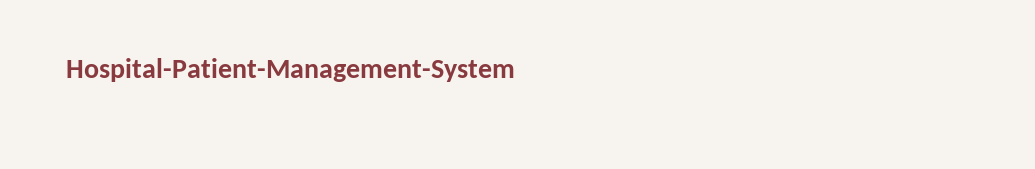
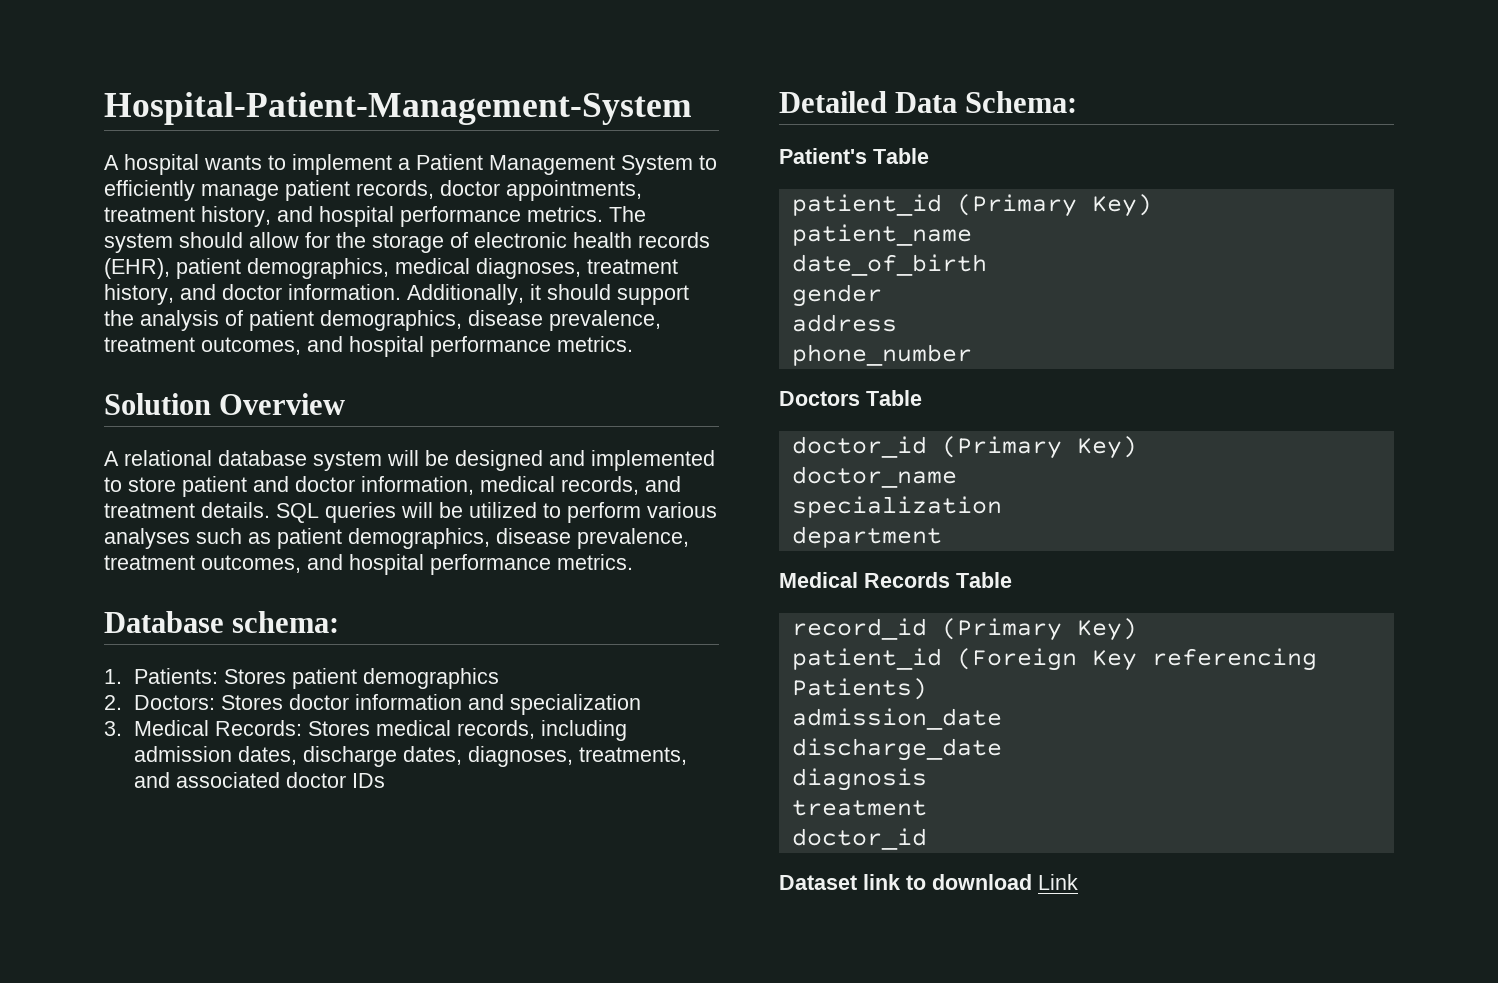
+ A hospital wants to implement a Patient Management System to efficiently manage patient records, doctor appointments, treatment history, and hospital performance metrics. The system should allow for the storage of electronic health records (EHR), patient demographics, medical diagnoses, treatment history, and doctor information. Additionally, it should support the analysis of patient demographics, disease prevalence, treatment outcomes, and hospital performance metrics.
+ Solution Overview
+ A relational database system will be designed and implemented to store patient and doctor information, medical records, and treatment details. SQL queries will be utilized to perform various analyses such as patient demographics, disease prevalence, treatment outcomes, and hospital performance metrics.
+ Database schema:
+ 1. Patients: Stores patient demographics
+ 2. Doctors: Stores doctor information and specialization
+ 3. Medical Records: Stores medical records, including admission dates, discharge dates, diagnoses, treatments, and associated doctor IDs
+ Detailed Data Schema:
+ Patient's Table
+ patient_id (Primary Key)
+ patient_name
+ date_of_birth
+ gender
+ address
+ phone_number
+ Doctors Table
+ doctor_id (Primary Key)
+ doctor_name
+ specialization
+ department
+ Medical Records Table
+ record_id (Primary Key)
+ patient_id (Foreign Key referencing Patients)
+ admission_date
+ discharge_date
+ diagnosis
+ treatment
+ doctor_id
+ Dataset link to download Link

